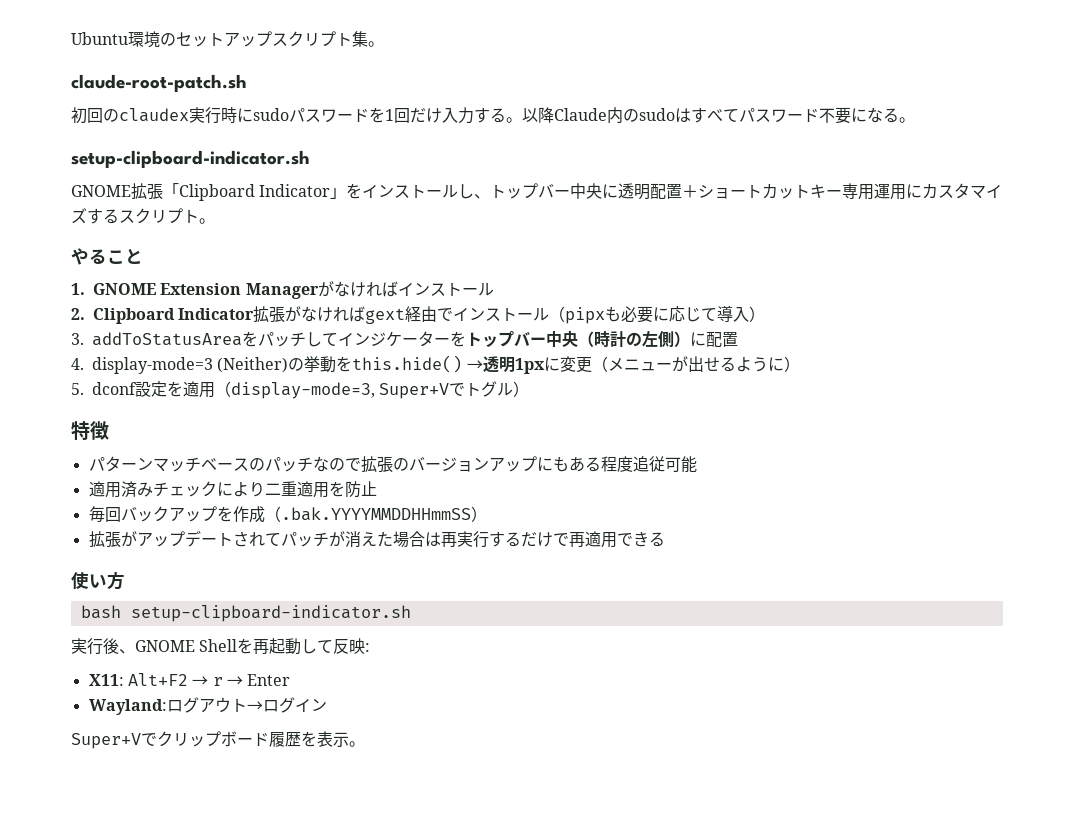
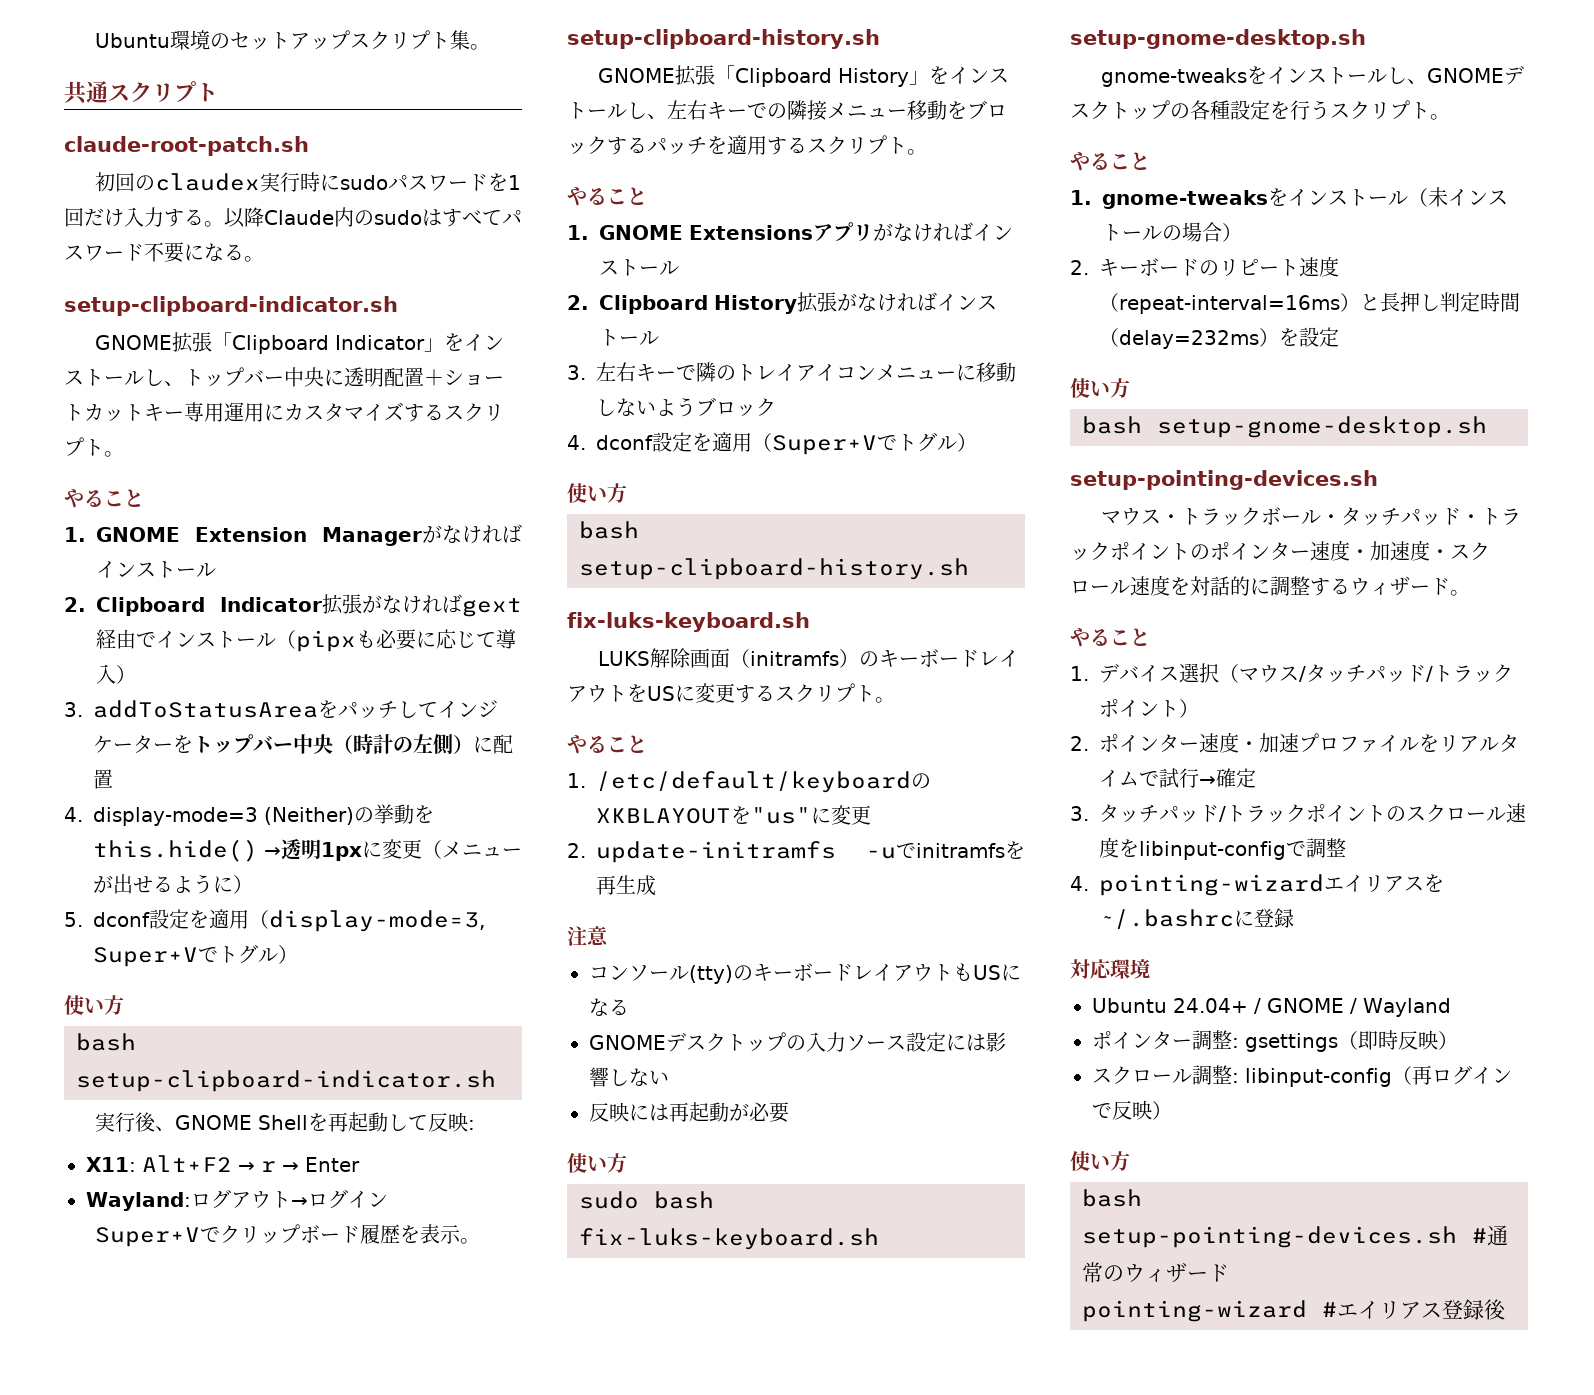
+ 共通スクリプト
- 特徴
- パターンマッチベースのパッチなので拡張のバージョンアップにもある程度追従可能
- 適用済みチェックにより二重適用を防止
- 毎回バックアップを作成（.bak.YYYYMMDDHHmmSS）
- 拡張がアップデートされてパッチが消えた場合は再実行するだけで再適用できる
  Super+Vでクリップボード履歴を表示。
+ setup-clipboard-history.sh
+ GNOME拡張「Clipboard History」をインストールし、左右キーでの隣接メニュー移動をブロックするパッチを適用するスクリプト。
+ やること
+ 1. GNOME Extensionsアプリがなければインストール
+ 2. Clipboard History拡張がなければインストール
+ 3.左右キーで隣のトレイアイコンメニューに移動しないようブロック
+ 4. dconf設定を適用（Super+Vでトグル）
+ 使い方
+ bash setup-clipboard-history.sh
+ fix-luks-keyboard.sh
+ LUKS解除画面（initramfs）のキーボードレイアウトをUSに変更するスクリプト。
+ やること
+ 1. /etc/default/keyboardのXKBLAYOUTを"us"に変更
+ 2. update-initramfs -uでinitramfsを再生成
+ 注意
+ コンソール(tty)のキーボードレイアウトもUSになる
+ GNOMEデスクトップの入力ソース設定には影響しない
+ 反映には再起動が必要
+ 使い方
+ sudo bash fix-luks-keyboard.sh
+ setup-gnome-desktop.sh
+ gnome-tweaksをインストールし、GNOMEデスクトップの各種設定を行うスクリプト。
+ やること
+ 1. gnome-tweaksをインストール（未インストールの場合）
+ 2.キーボードのリピート速度（repeat-interval=16ms）と長押し判定時間（delay=232ms）を設定
+ 使い方
+ bash setup-gnome-desktop.sh
+ setup-pointing-devices.sh
+ マウス・トラックボール・タッチパッド・トラックポイントのポインター速度・加速度・スクロール速度を対話的に調整するウィザード。
+ やること
+ 1.デバイス選択（マウス/タッチパッド/トラックポイント）
+ 2.ポインター速度・加速プロファイルをリアルタイムで試行→確定
+ 3.タッチパッド/トラックポイントのスクロール速度をlibinput-configで調整
+ 4. pointing-wizardエイリアスを~/.bashrcに登録
+ 対応環境
+ Ubuntu 24.04+ / GNOME / Wayland
+ ポインター調整: gsettings（即時反映）
+ スクロール調整: libinput-config（再ログインで反映）
+ 使い方
+ bash setup-pointing-devices.sh #通常のウィザード
+ pointing-wizard #エイリアス登録後

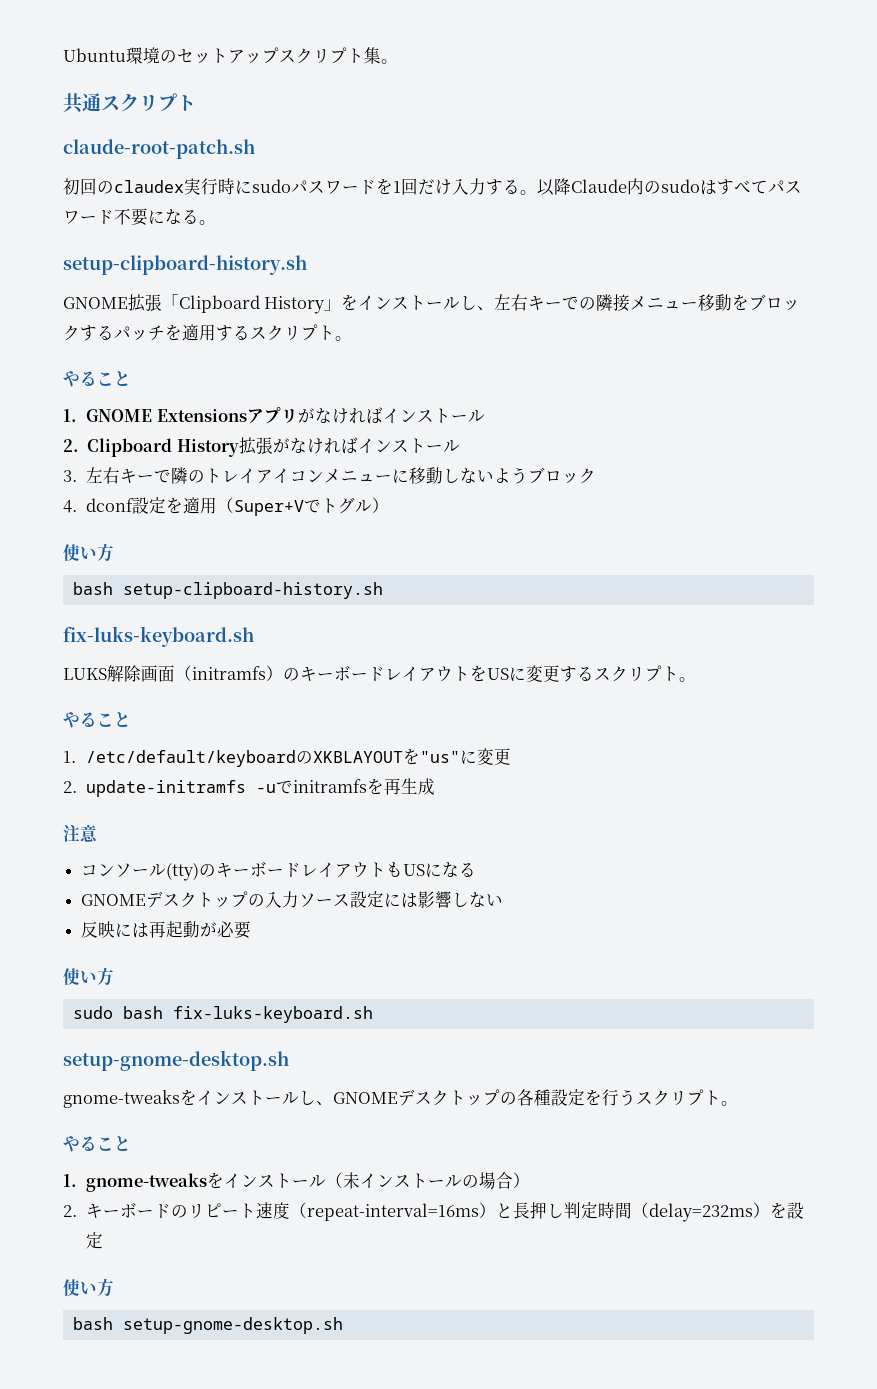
  以降Claude内のsudoはすべてパスワード不要になる。
- setup-clipboard-indicator.sh
- GNOME拡張「Clipboard Indicator」をインストールし、トップバー中央に透明配置＋ショートカットキー専用運用にカスタマイズするスクリプト。
- やること
- 1. GNOME Extension Managerがなければインストール
- 2. Clipboard Indicator拡張がなければgext経由でインストール（pipxも必要に応じて導入）
- 3. addToStatusAreaをパッチしてインジケーターをトップバー中央（時計の左側）に配置
- 4. display-mode=3 (Neither)の挙動をthis.hide() →透明1pxに変更（メニューが出せるように）
- 5. dconf設定を適用（display-mode=3, Super+Vでトグル）
- 使い方
- bash setup-clipboard-indicator.sh
- 実行後、GNOME Shellを再起動して反映:
- X11: Alt+F2 → r → Enter
- Wayland:ログアウト→ログイン
- Super+Vでクリップボード履歴を表示。
  bash setup-gnome-desktop.sh
- setup-pointing-devices.sh
- マウス・トラックボール・タッチパッド・トラックポイントのポインター速度・加速度・スクロール速度を対話的に調整するウィザード。
- やること
- 1.デバイス選択（マウス/タッチパッド/トラックポイント）
- 2.ポインター速度・加速プロファイルをリアルタイムで試行→確定
- 3.タッチパッド/トラックポイントのスクロール速度をlibinput-configで調整
- 4. pointing-wizardエイリアスを~/.bashrcに登録
- 対応環境
- Ubuntu 24.04+ / GNOME / Wayland
- ポインター調整: gsettings（即時反映）
- スクロール調整: libinput-config（再ログインで反映）
- 使い方
- bash setup-pointing-devices.sh #通常のウィザード
- pointing-wizard #エイリアス登録後

